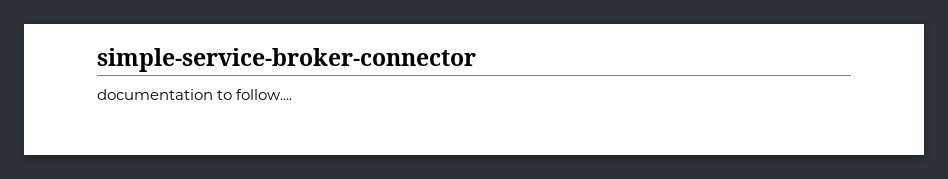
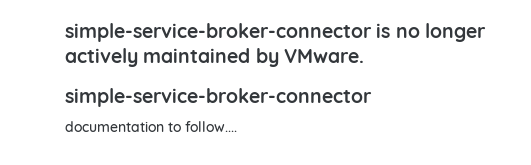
+ simple-service-broker-connector is no longer actively maintained by VMware.

